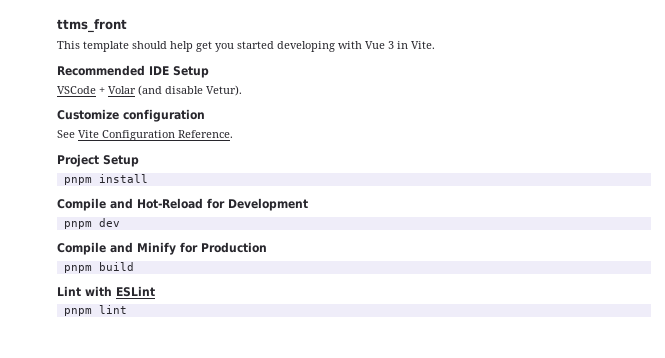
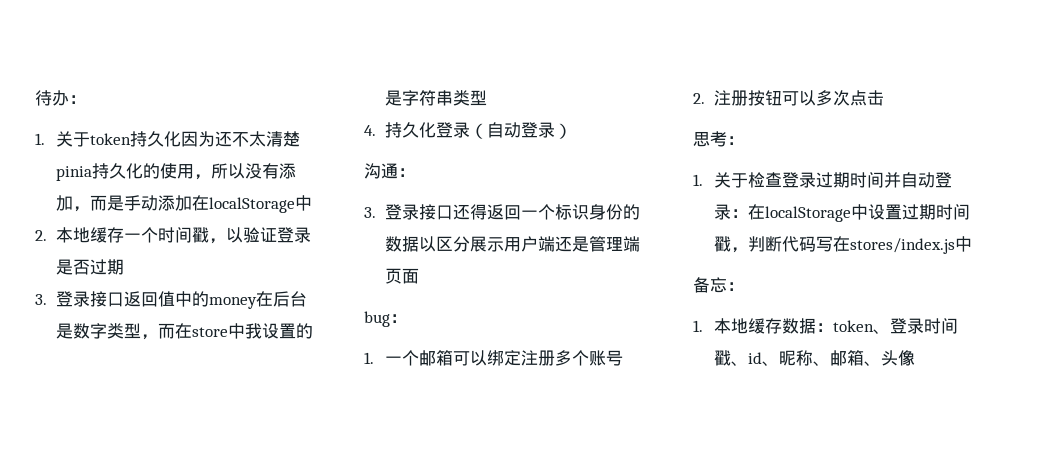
- ttms_front
- This template should help get you started developing with Vue 3 in Vite.
- Recommended IDE Setup
- VSCode + Volar (and disable Vetur).
- Customize configuration
- See Vite Configuration Reference.
- Project Setup
- pnpm install
- Compile and Hot-Reload for Development
- pnpm dev
- Compile and Minify for Production
- pnpm build
- Lint with ESLint
- pnpm lint
+ 待办：
+ 1.关于token持久化因为还不太清楚pinia持久化的使用，所以没有添加，而是手动添加在localStorage中
+ 2.本地缓存一个时间戳，以验证登录是否过期
+ 3.登录接口返回值中的money在后台是数字类型，而在store中我设置的是字符串类型
+ 4.持久化登录（自动登录）
+ 沟通：
+ 3.登录接口还得返回一个标识身份的数据以区分展示用户端还是管理端页面
+ bug：
+ 1.一个邮箱可以绑定注册多个账号
+ 2.注册按钮可以多次点击
+ 思考：
+ 1.关于检查登录过期时间并自动登录：在localStorage中设置过期时间戳，判断代码写在stores/index.js中
+ 备忘：
+ 1.本地缓存数据：token、登录时间戳、id、昵称、邮箱、头像

